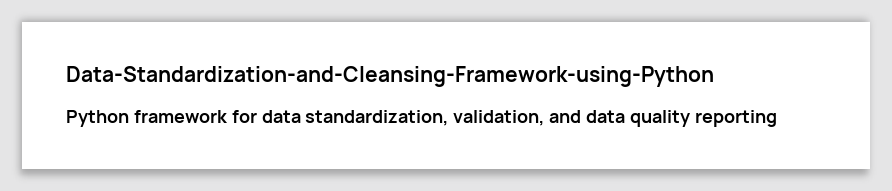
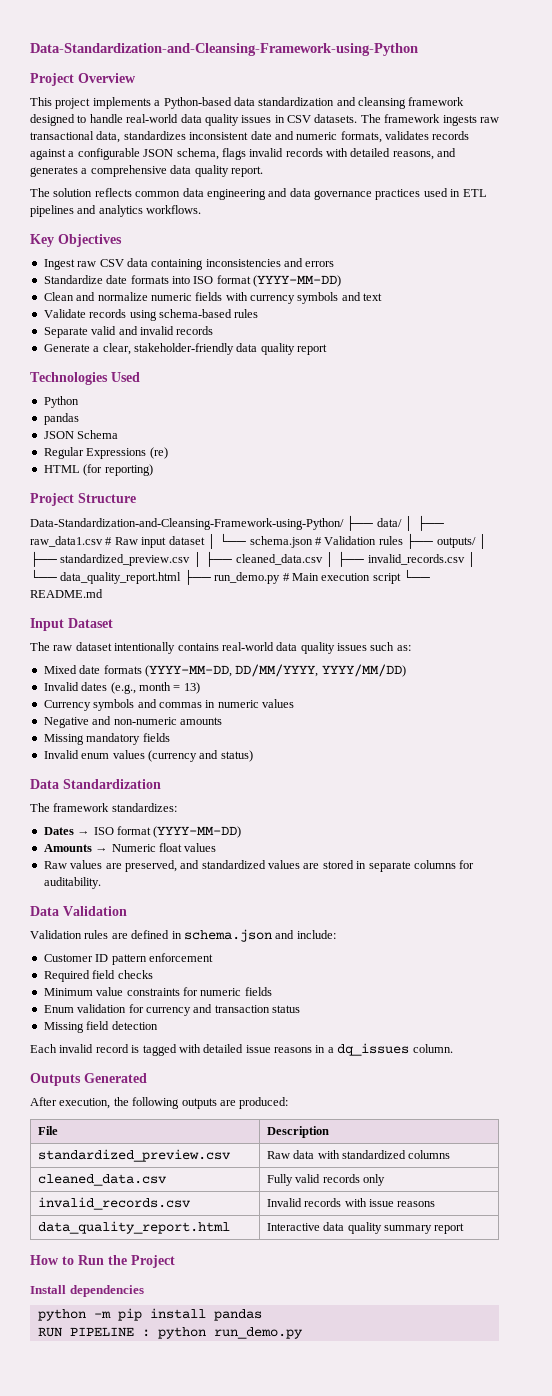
- Python framework for data standardization, validation, and data quality reporting
+ Project Overview
+ This project implements a Python-based data standardization and cleansing framework designed to handle real-world data quality issues in CSV datasets. The framework ingests raw transactional data, standardizes inconsistent date and numeric formats, validates records against a configurable JSON schema, flags invalid records with detailed reasons, and generates a comprehensive data quality report.
+ The solution reflects common data engineering and data governance practices used in ETL pipelines and analytics workflows.
+ Key Objectives
+ Ingest raw CSV data containing inconsistencies and errors
+ Standardize date formats into ISO format (YYYY-MM-DD)
+ Clean and normalize numeric fields with currency symbols and text
+ Validate records using schema-based rules
+ Separate valid and invalid records
+ Generate a clear, stakeholder-friendly data quality report
+ Technologies Used
+ Python
+ pandas
+ JSON Schema
+ Regular Expressions (re)
+ HTML (for reporting)
+ Project Structure
+ Data-Standardization-and-Cleansing-Framework-using-Python/ ├── data/ │ ├── raw_data1.csv # Raw input dataset │ └── schema.json # Validation rules ├── outputs/ │ ├── standardized_preview.csv │ ├── cleaned_data.csv │ ├── invalid_records.csv │ └── data_quality_report.html ├── run_demo.py # Main execution script └── README.md
+ Input Dataset
+ The raw dataset intentionally contains real-world data quality issues such as:
+ Mixed date formats (YYYY-MM-DD, DD/MM/YYYY, YYYY/MM/DD)
+ Invalid dates (e.g., month = 13)
+ Currency symbols and commas in numeric values
+ Negative and non-numeric amounts
+ Missing mandatory fields
+ Invalid enum values (currency and status)
+ Data Standardization
+ The framework standardizes:
+ Dates → ISO format (YYYY-MM-DD)
+ Amounts → Numeric float values
+ Raw values are preserved, and standardized values are stored in separate columns for auditability.
+ Data Validation
+ Validation rules are defined in schema.json and include:
+ Customer ID pattern enforcement
+ Required field checks
+ Minimum value constraints for numeric fields
+ Enum validation for currency and transaction status
+ Missing field detection
+ Each invalid record is tagged with detailed issue reasons in a dq_issues column.
+ Outputs Generated
+ After execution, the following outputs are produced:
+ File | Description
+ standardized_preview.csv | Raw data with standardized columns
+ cleaned_data.csv | Fully valid records only
+ invalid_records.csv | Invalid records with issue reasons
+ data_quality_report.html | Interactive data quality summary report
+ How to Run the Project
+ Install dependencies
+ python -m pip install pandas
+ RUN PIPELINE : python run_demo.py

